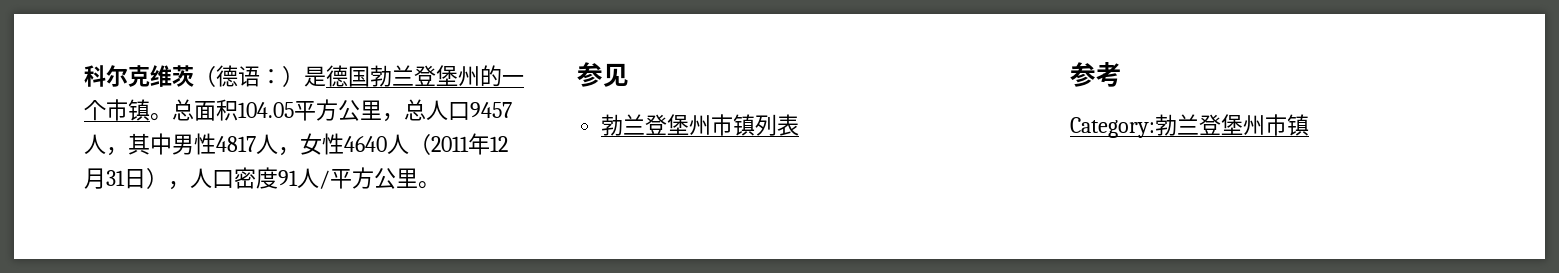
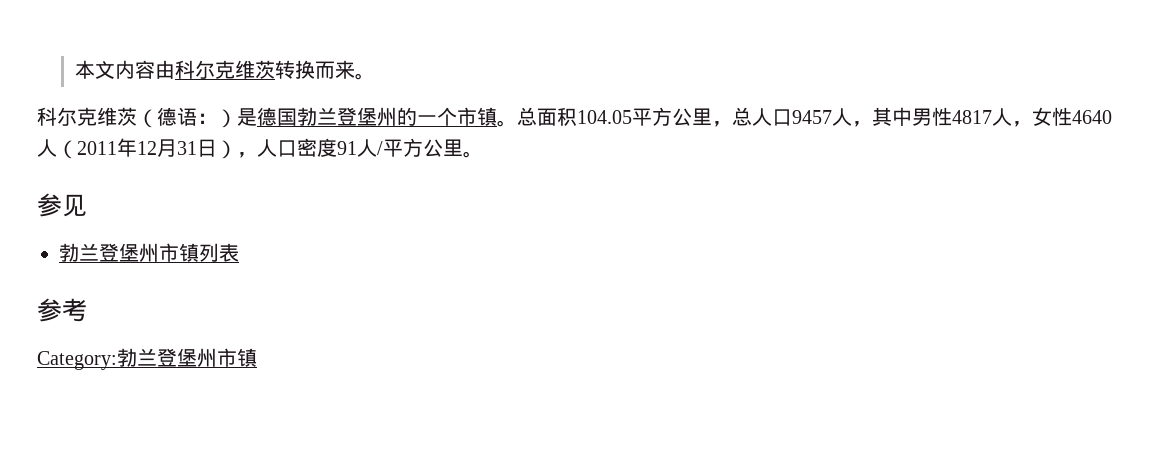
+ 本文内容由科尔克维茨转换而来。

